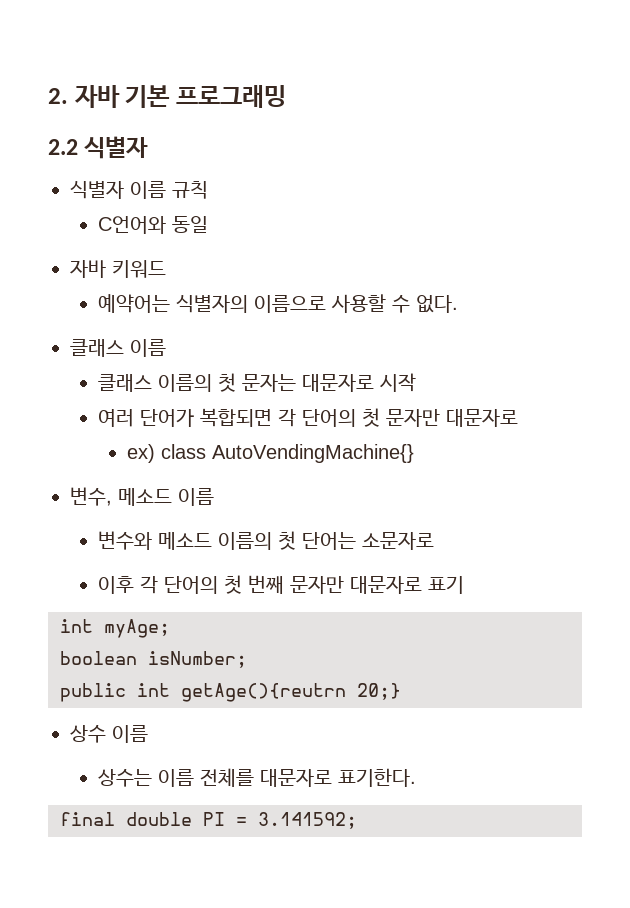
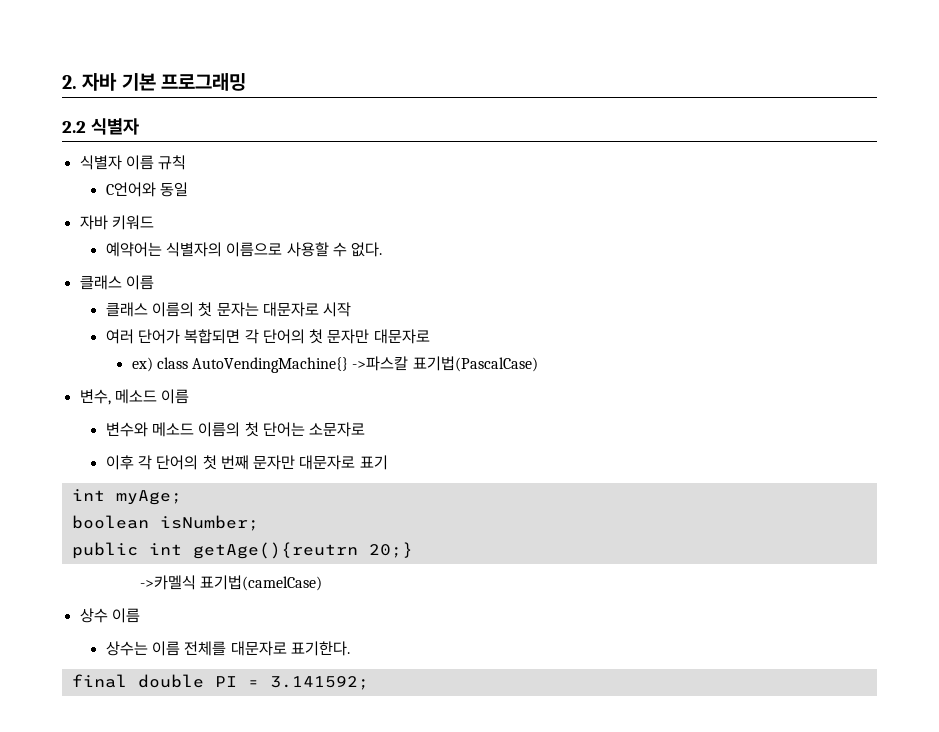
- ex) class AutoVendingMachine{}
+ ex) class AutoVendingMachine{} ->파스칼 표기법(PascalCase)
+ ->카멜식 표기법(camelCase)

